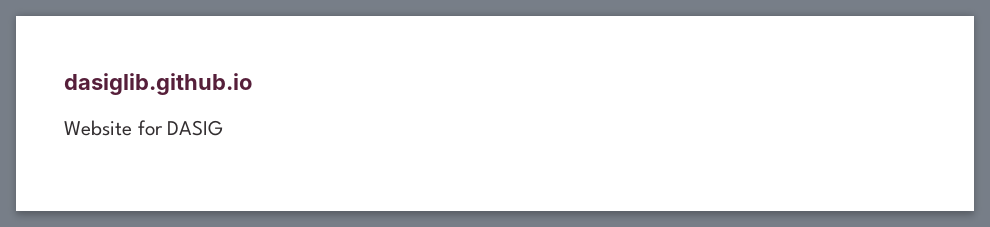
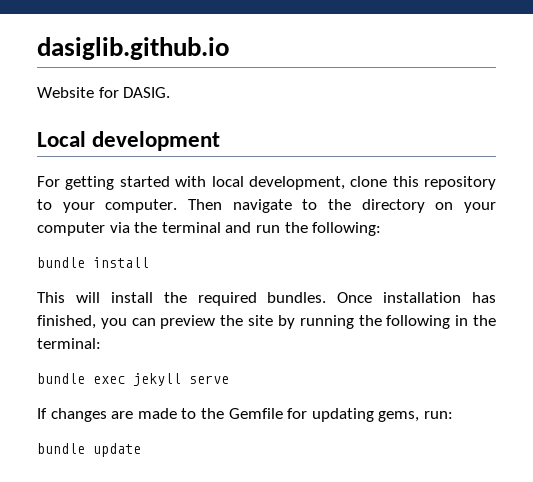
- Website for DASIG
+ Website for DASIG.
+ Local development
+ For getting started with local development, clone this repository to your computer. Then navigate to the directory on your computer via the terminal and run the following:
+ bundle install
+ This will install the required bundles. Once installation has finished, you can preview the site by running the following in the terminal:
+ bundle exec jekyll serve
+ If changes are made to the Gemfile for updating gems, run:
+ bundle update

